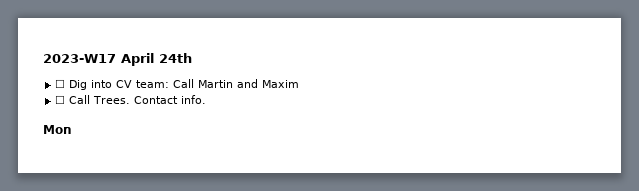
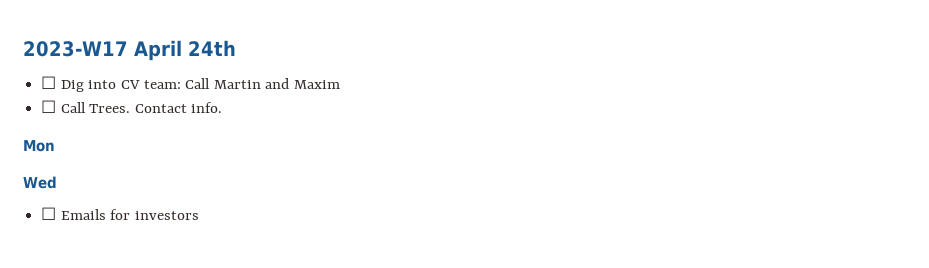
+ Wed
+ ☐ Emails for investors

